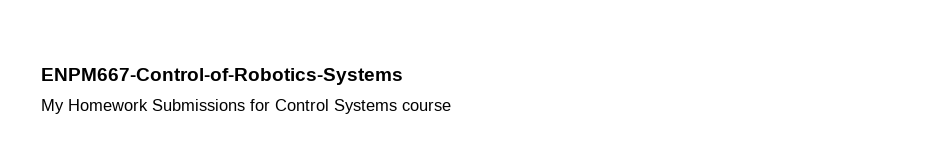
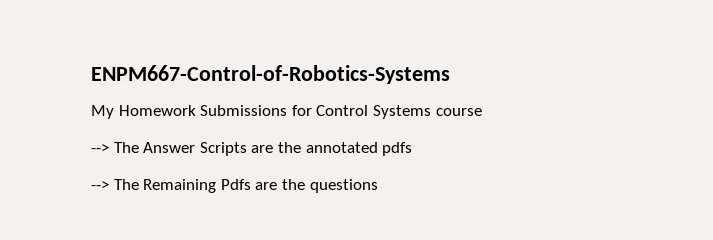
+ --> The Answer Scripts are the annotated pdfs
+ --> The Remaining Pdfs are the questions

